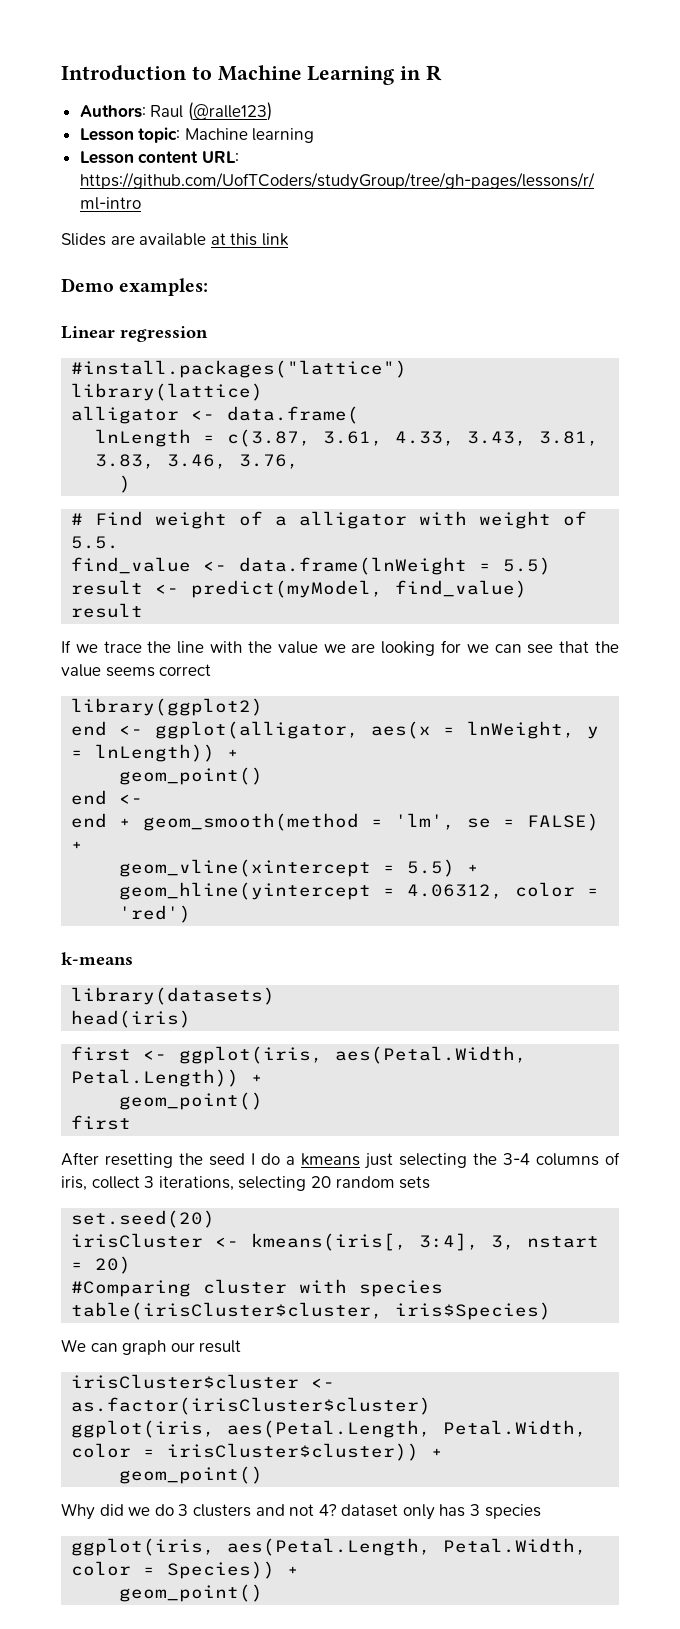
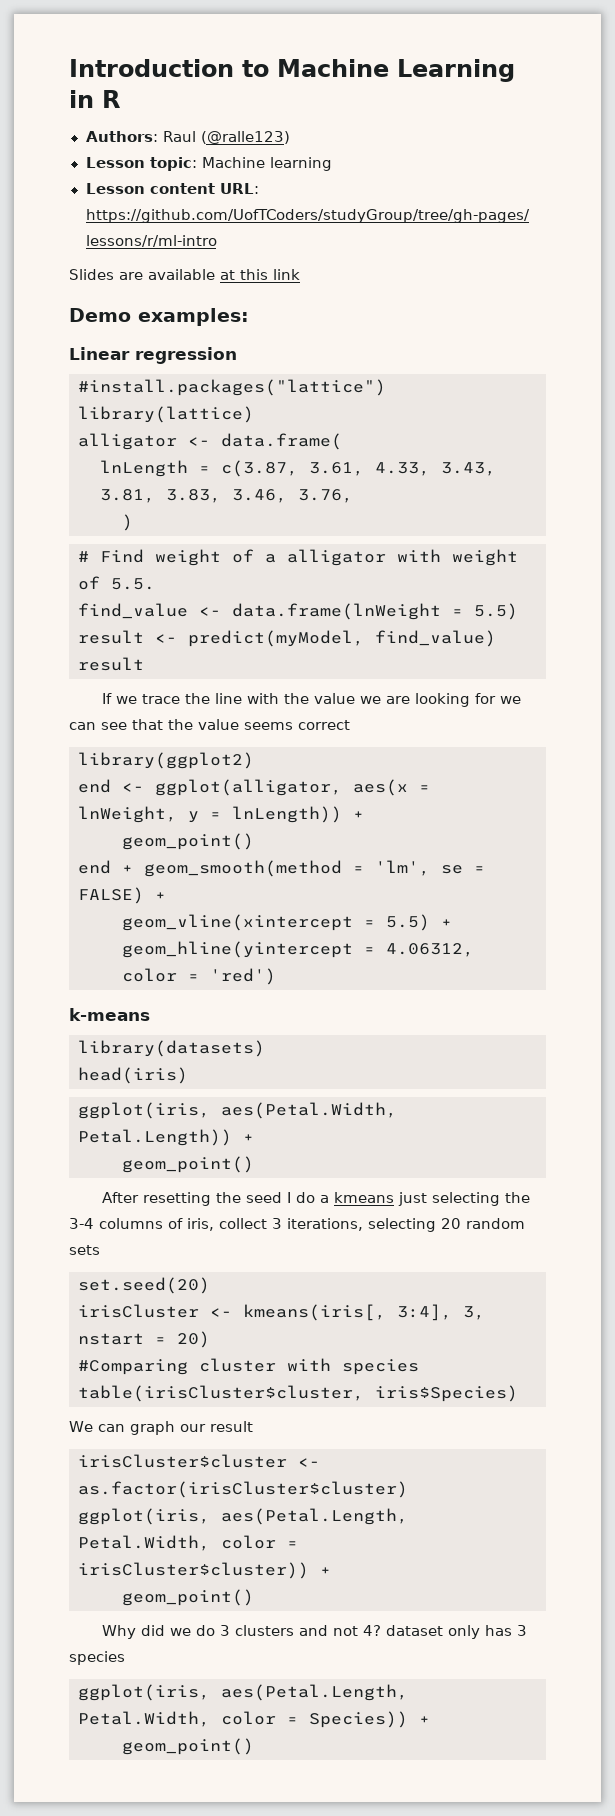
  end <- ggplot(alligator, aes(x = lnWeight, y = lnLength)) +
  geom_point()
- end <-
- first <- ggplot(iris, aes(Petal.Width, Petal.Length)) +
+ ggplot(iris, aes(Petal.Width, Petal.Length)) +
  geom_point()
- first

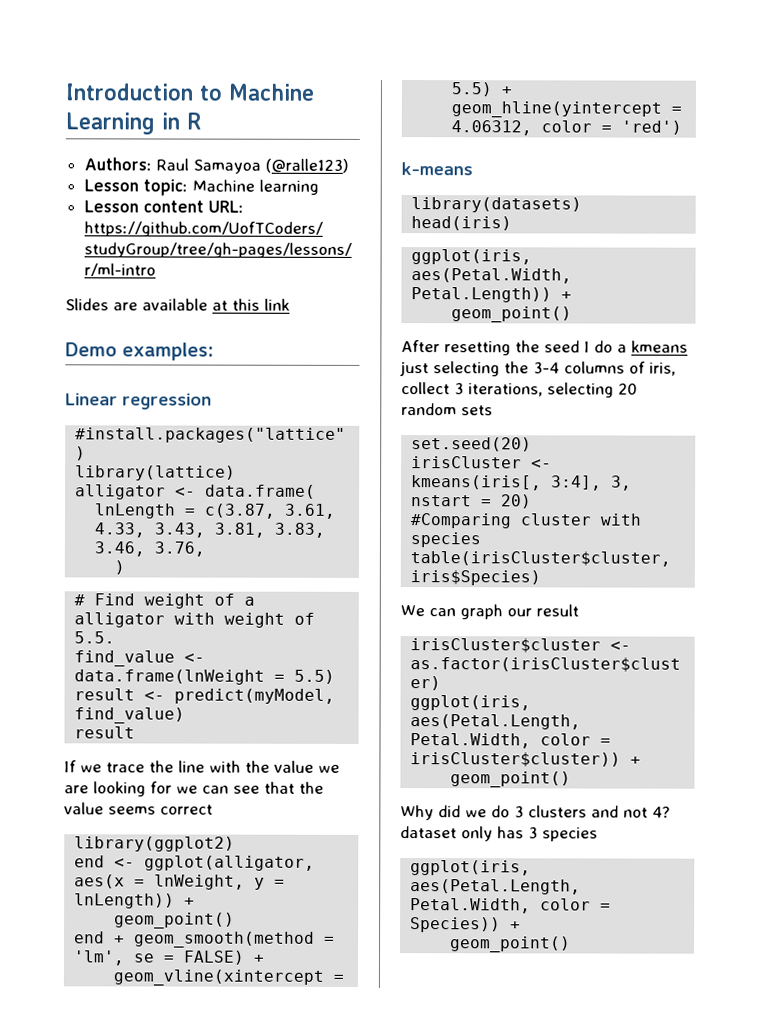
- Authors: Raul (@ralle123)
+ Authors: Raul Samayoa (@ralle123)

